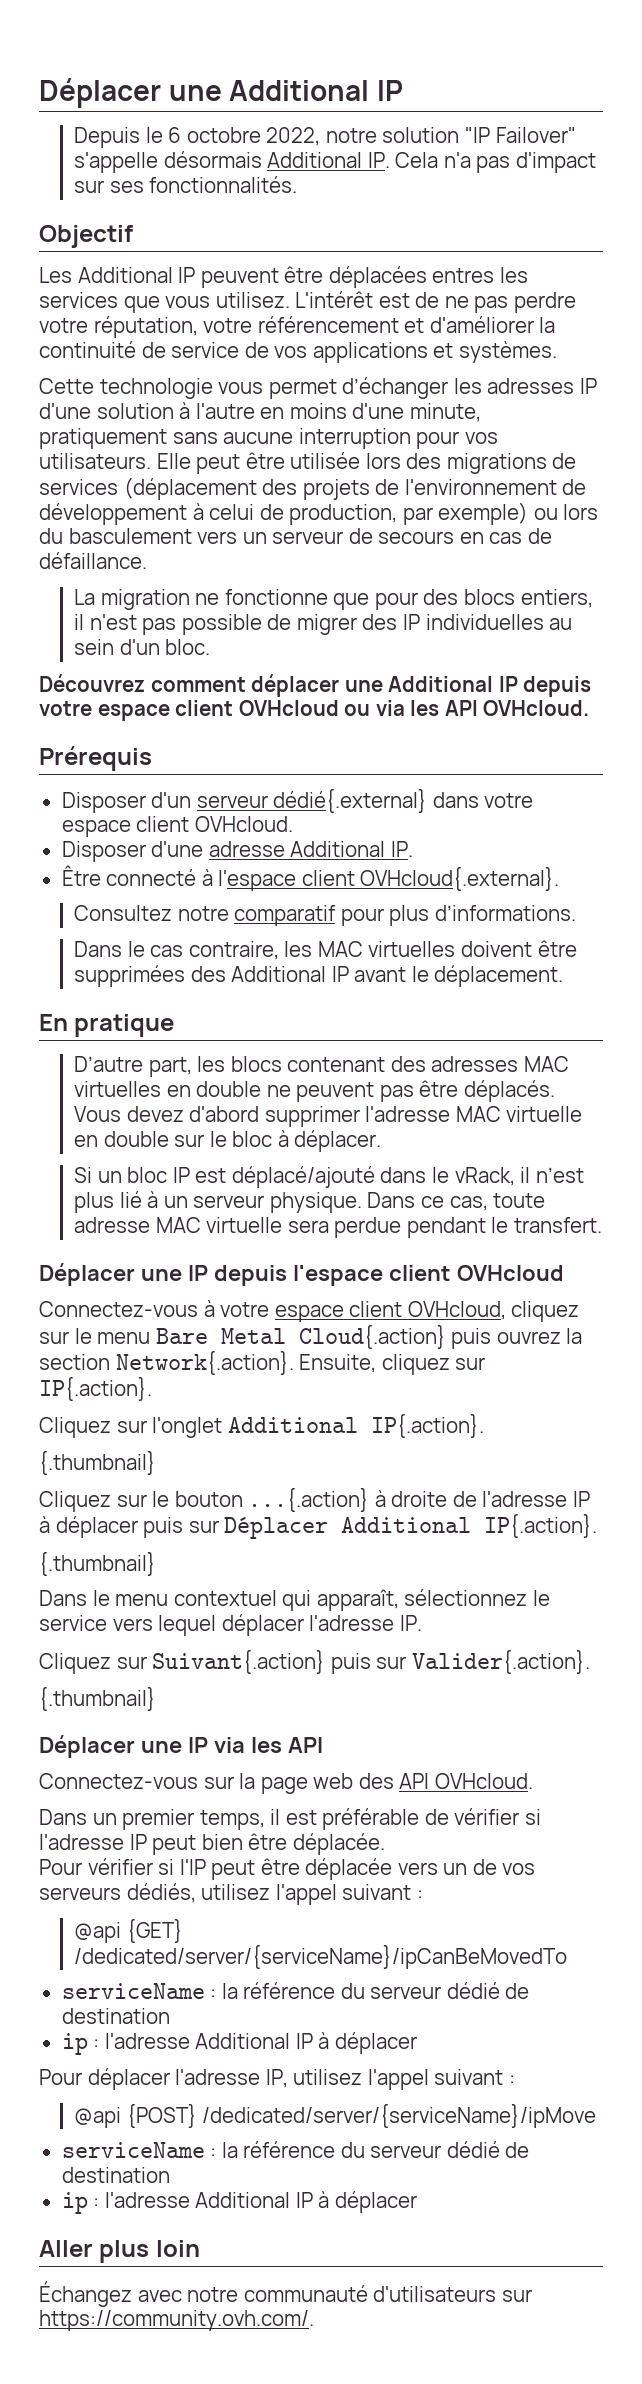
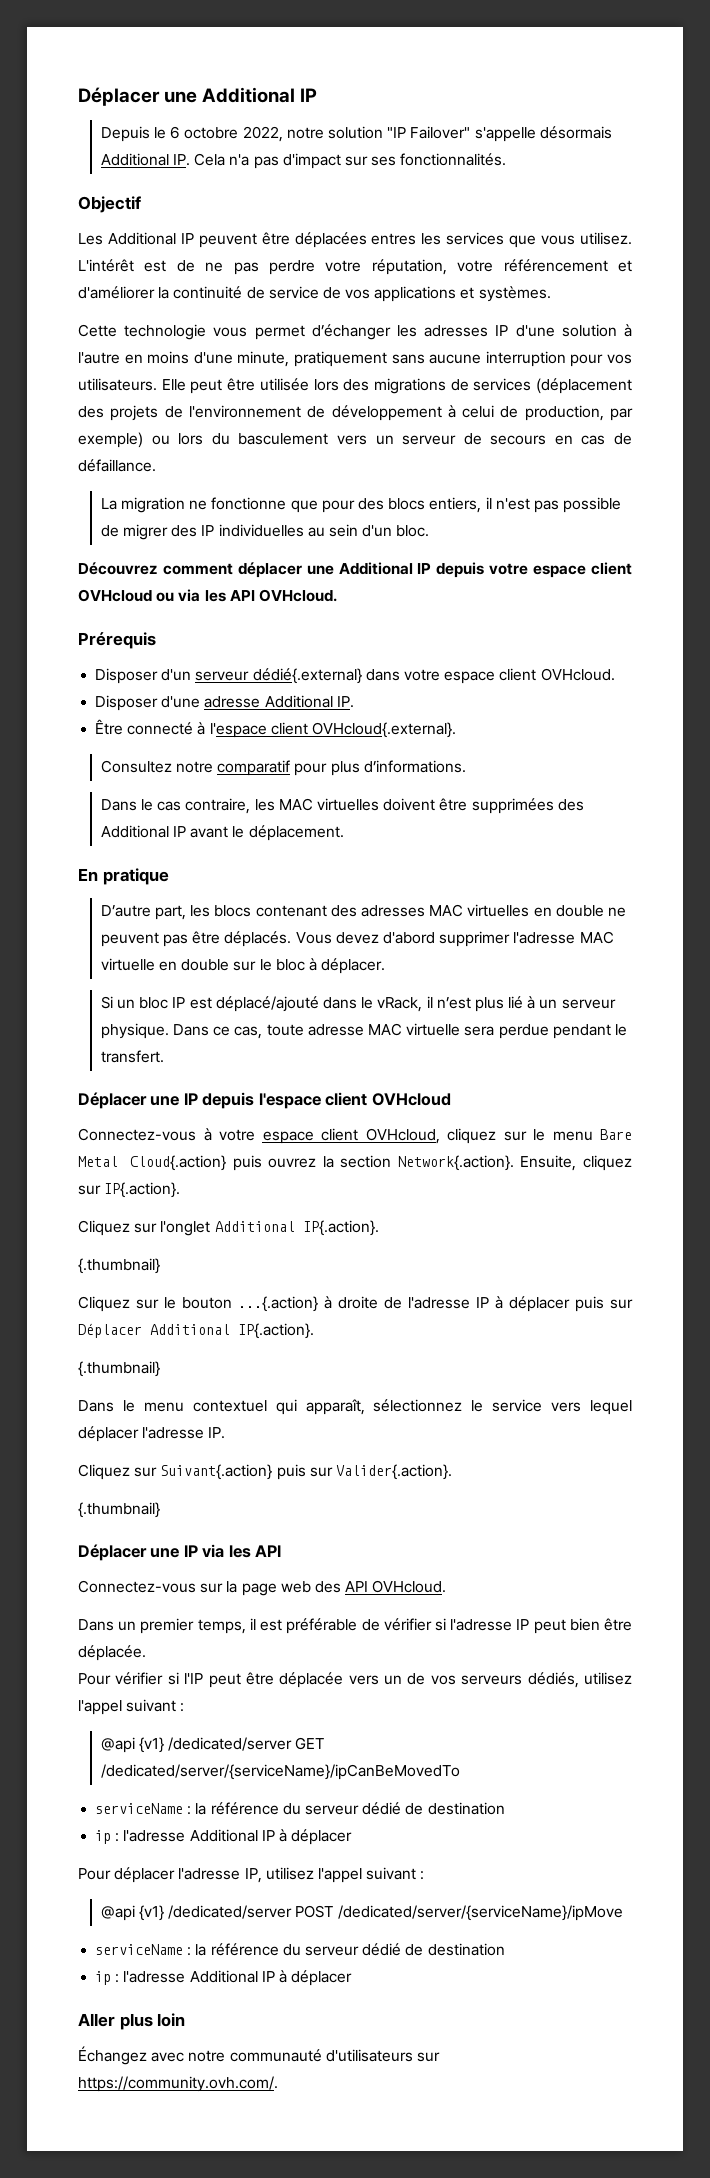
- @api {GET} /dedicated/server/{serviceName}/ipCanBeMovedTo
+ @api {v1} /dedicated/server GET /dedicated/server/{serviceName}/ipCanBeMovedTo
- @api {POST} /dedicated/server/{serviceName}/ipMove
+ @api {v1} /dedicated/server POST /dedicated/server/{serviceName}/ipMove

